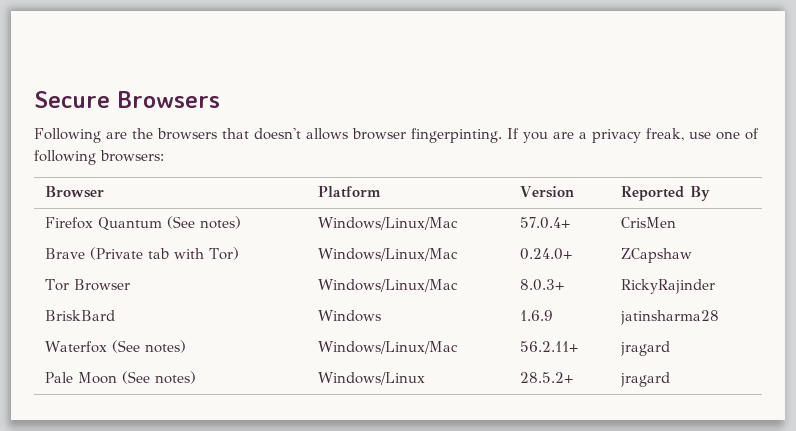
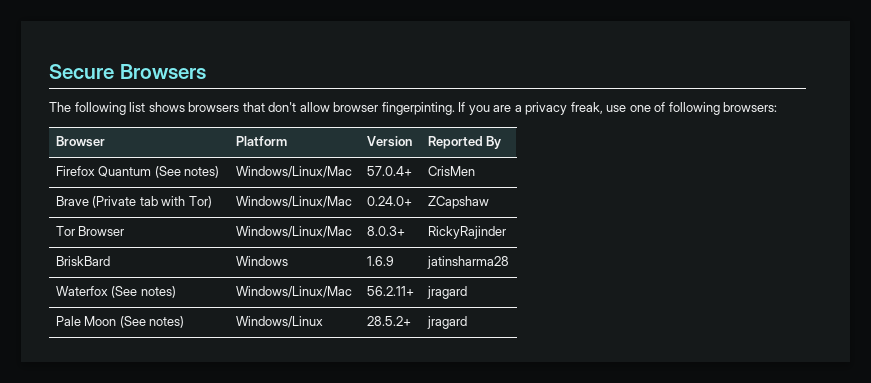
- Following are the browsers that doesn't allows browser fingerpinting.
+ The following list shows browsers that don't allow browser fingerpinting.

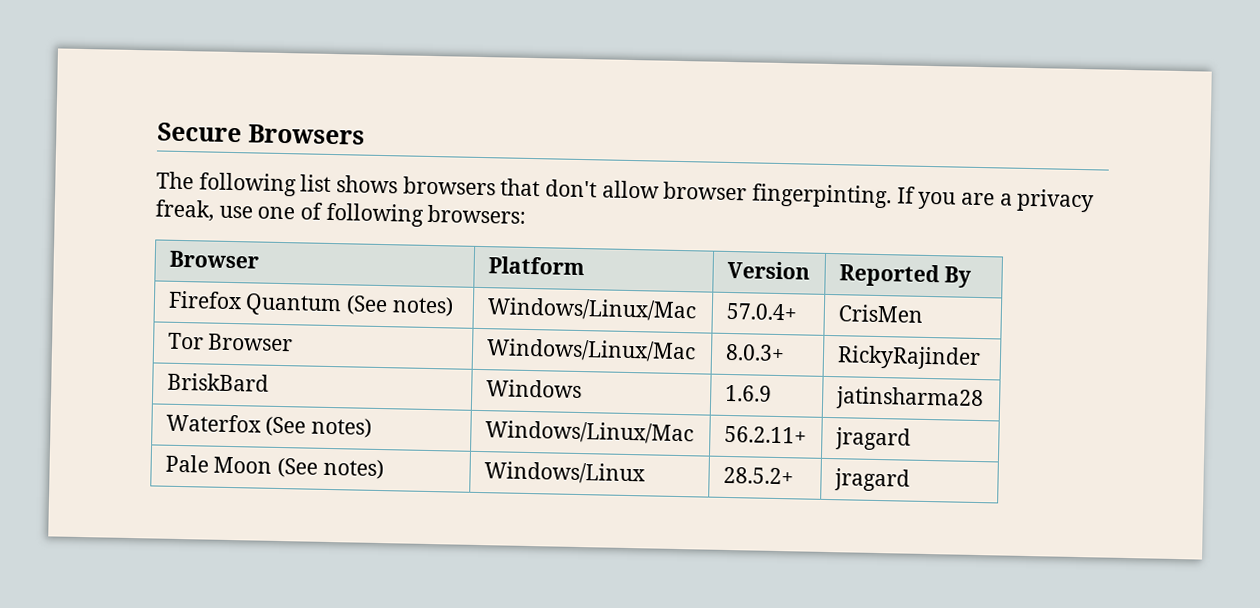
- Brave (Private tab with Tor) | Windows/Linux/Mac | 0.24.0+ | ZCapshaw

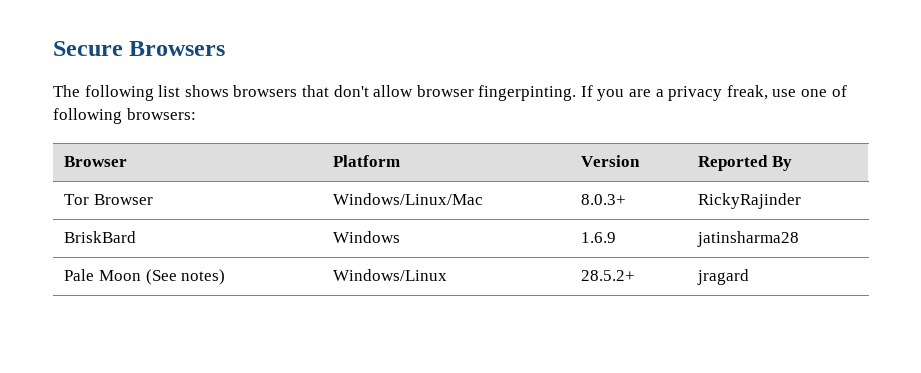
- Firefox Quantum (See notes) | Windows/Linux/Mac | 57.0.4+ | CrisMen
- Waterfox (See notes) | Windows/Linux/Mac | 56.2.11+ | jragard

